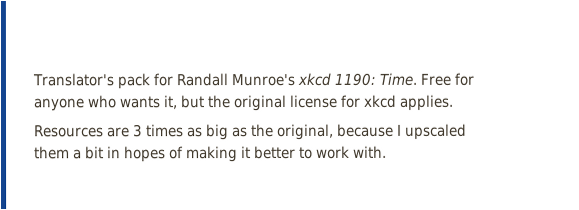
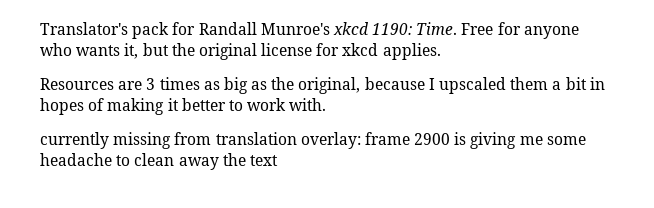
+ currently missing from translation overlay: frame 2900 is giving me some headache to clean away the text

